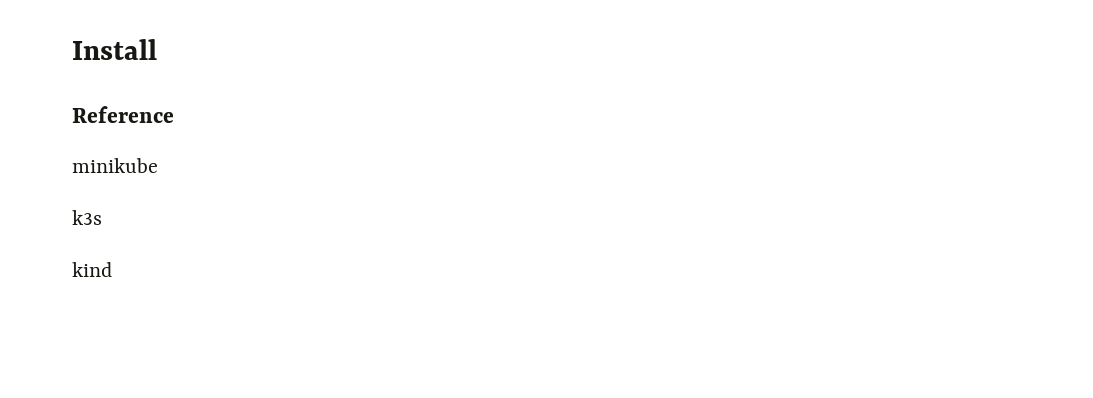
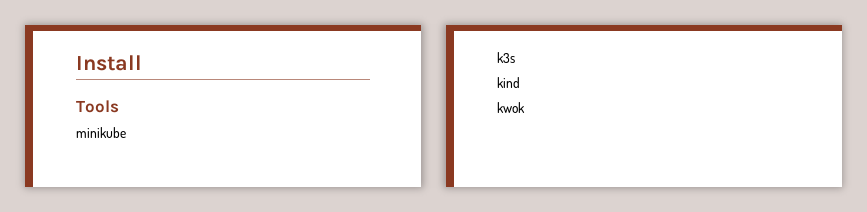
- Reference
+ Tools
+ kwok

